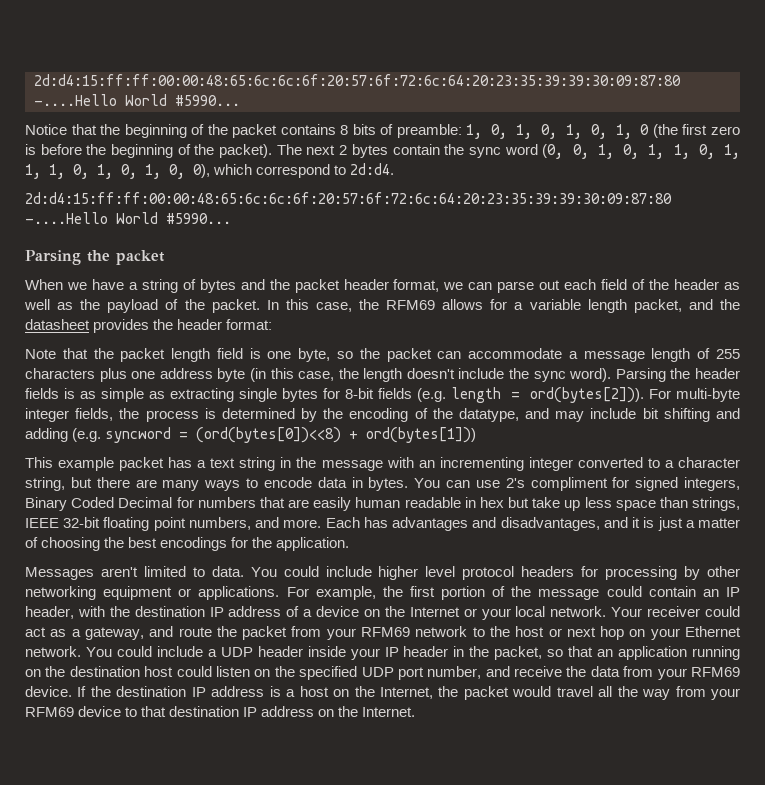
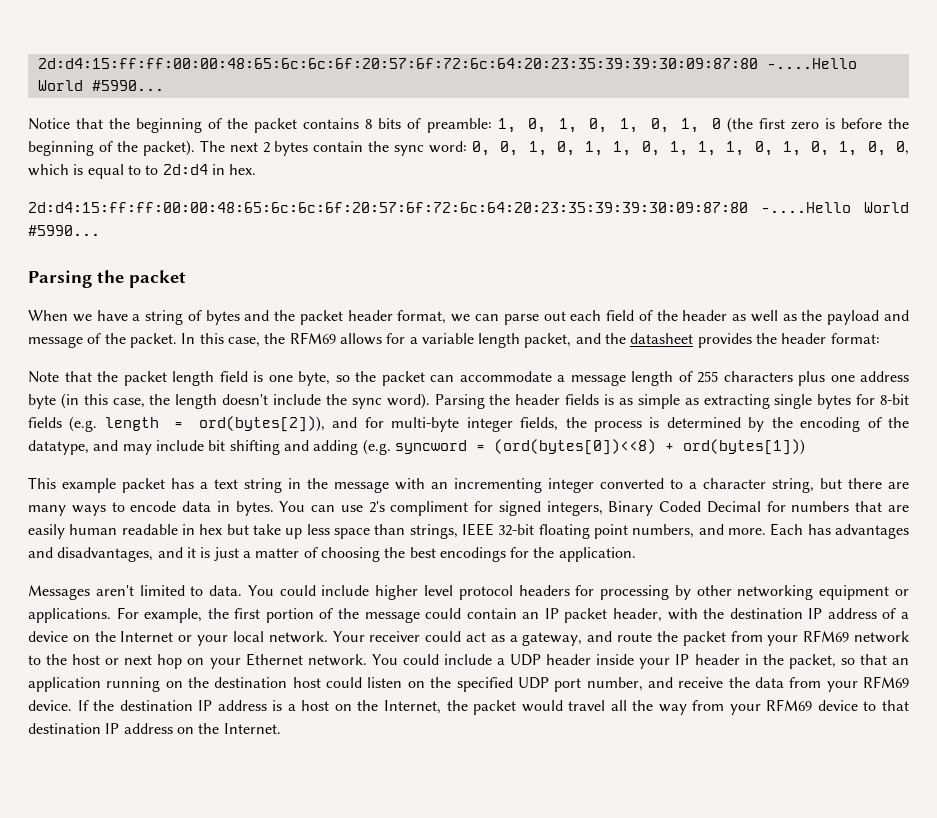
- The next 2 bytes contain the sync word (0, 0, 1, 0, 1, 1, 0, 1, 1, 1, 0, 1, 0, 1, 0, 0), which correspond to 2d:d4.
+ The next 2 bytes contain the sync word: 0, 0, 1, 0, 1, 1, 0, 1, 1, 1, 0, 1, 0, 1, 0, 0, which is equal to to 2d:d4 in hex.
- When we have a string of bytes and the packet header format, we can parse out each field of the header as well as the payload of the packet.
+ When we have a string of bytes and the packet header format, we can parse out each field of the header as well as the payload and message of the packet.
- Parsing the header fields is as simple as extracting single bytes for 8-bit fields (e.g. length = ord(bytes[2])). For multi-byte integer fields, the process is determined by the encoding of the datatype, and may include bit shifting and adding (e.g. syncword = (ord(bytes[0])<<8) + ord(bytes[1]))
+ Parsing the header fields is as simple as extracting single bytes for 8-bit fields (e.g. length = ord(bytes[2])), and for multi-byte integer fields, the process is determined by the encoding of the datatype, and may include bit shifting and adding (e.g. syncword = (ord(bytes[0])<<8) + ord(bytes[1]))
- For example, the first portion of the message could contain an IP header, with the destination IP address of a device on the Internet or your local network.
+ For example, the first portion of the message could contain an IP packet header, with the destination IP address of a device on the Internet or your local network.

